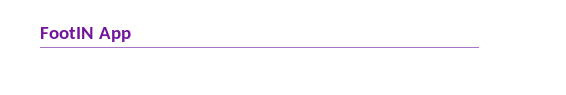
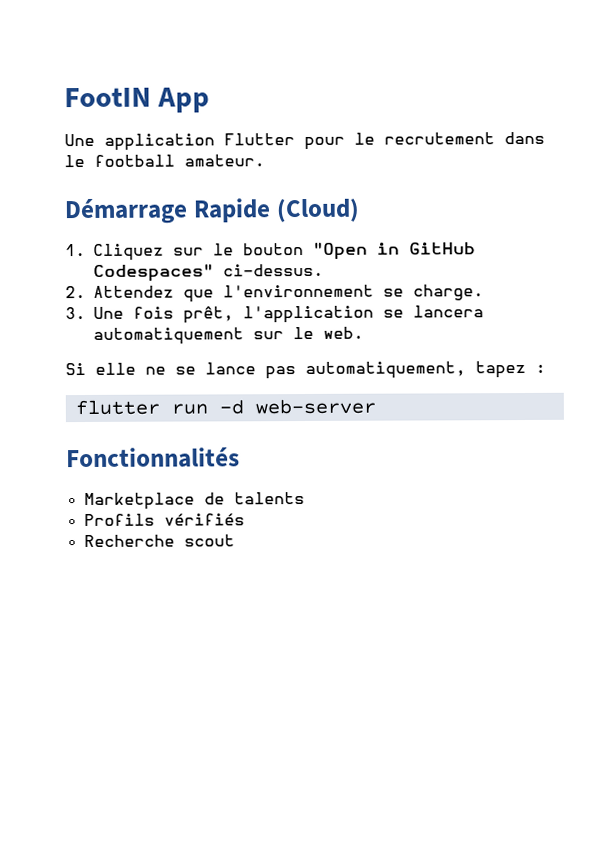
+ Une application Flutter pour le recrutement dans le football amateur.
+ Démarrage Rapide (Cloud)
+ 1. Cliquez sur le bouton "Open in GitHub Codespaces" ci-dessus.
+ 2. Attendez que l'environnement se charge.
+ 3. Une fois prêt, l'application se lancera automatiquement sur le web.
+ Si elle ne se lance pas automatiquement, tapez :
+ flutter run -d web-server
+ Fonctionnalités
+ Marketplace de talents
+ Profils vérifiés
+ Recherche scout

